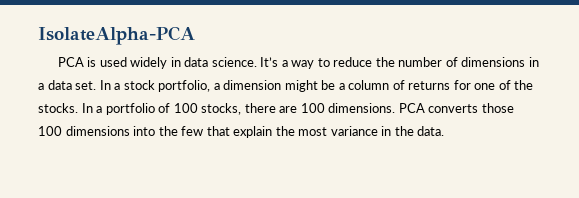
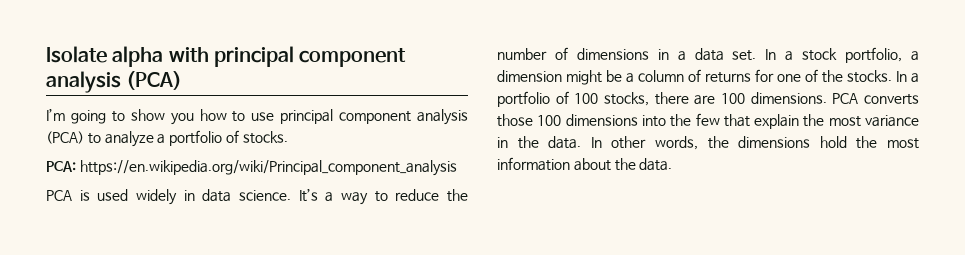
- IsolateAlpha-PCA
+ Isolate alpha with principal component analysis (PCA)
+ I’m going to show you how to use principal component analysis (PCA) to analyze a portfolio of stocks.
+ PCA: https://en.wikipedia.org/wiki/Principal_component_analysis
+ In other words, the dimensions hold the most information about the data.

